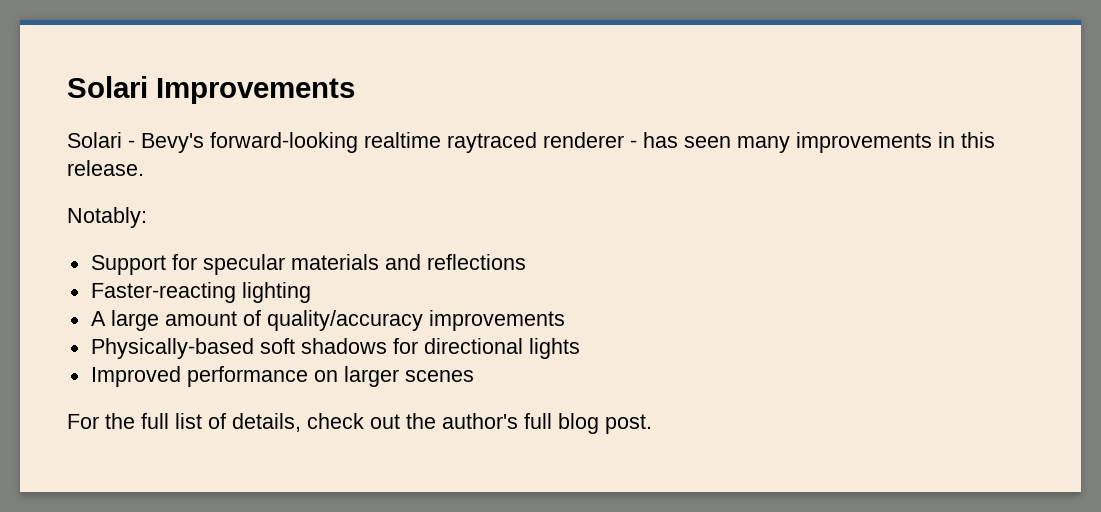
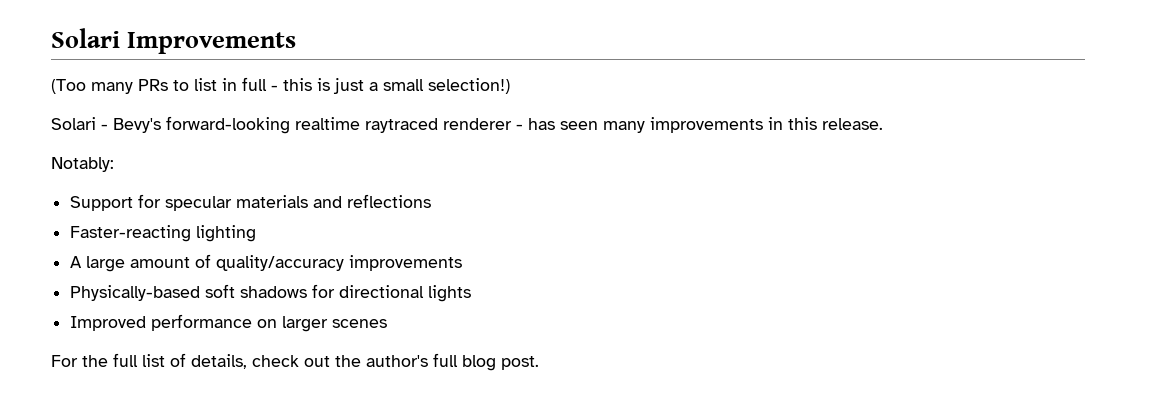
+ (Too many PRs to list in full - this is just a small selection!)

